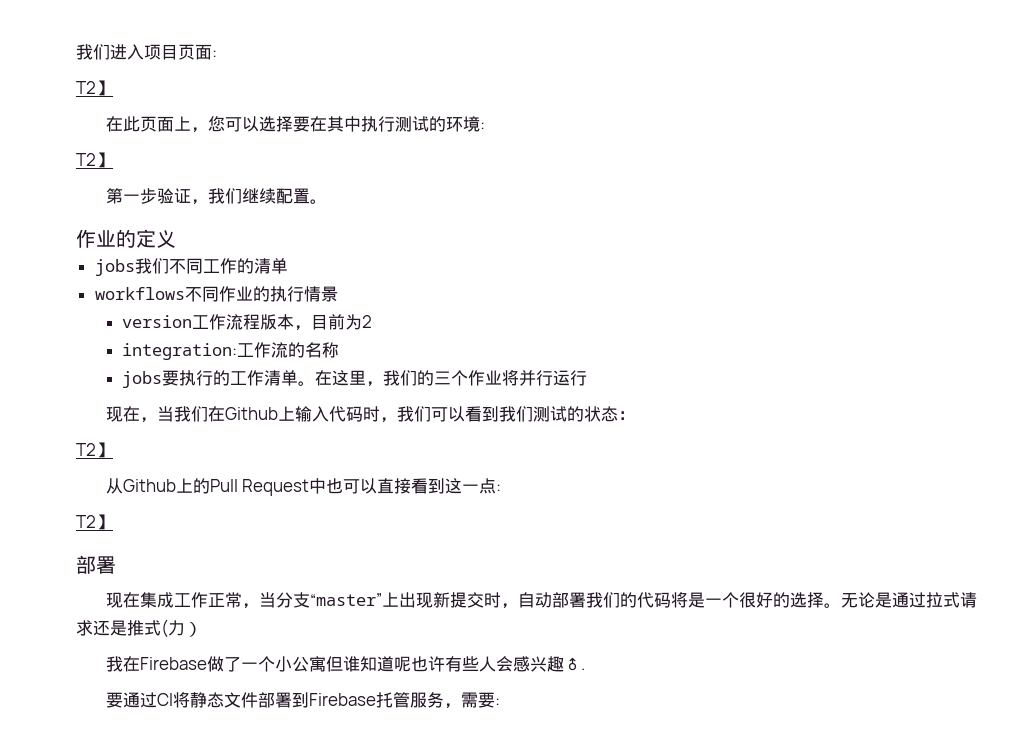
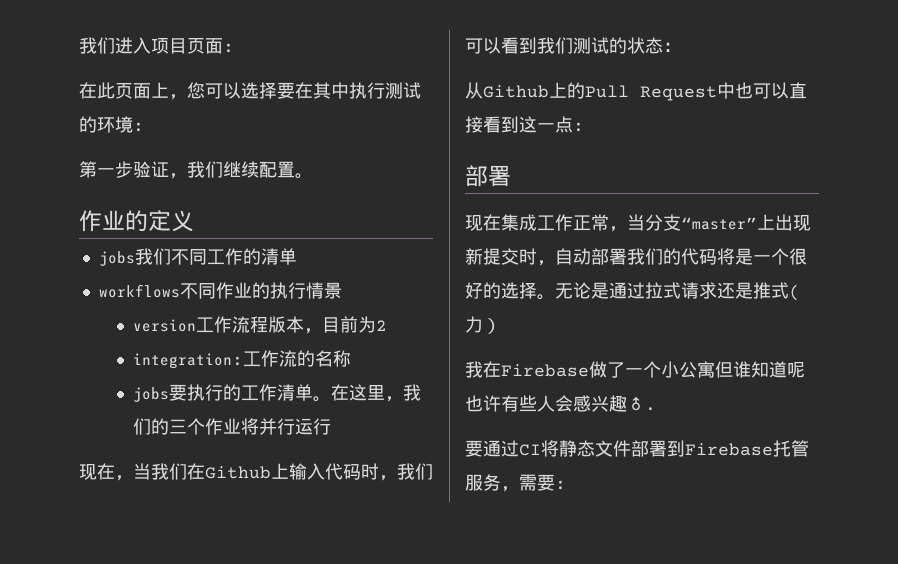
  我们进入项目页面:
- T2】
  在此页面上，您可以选择要在其中执行测试的环境:
- T2】
  现在，当我们在Github上输入代码时，我们可以看到我们测试的状态：
- T2】
  从Github上的Pull Request中也可以直接看到这一点:
- T2】

